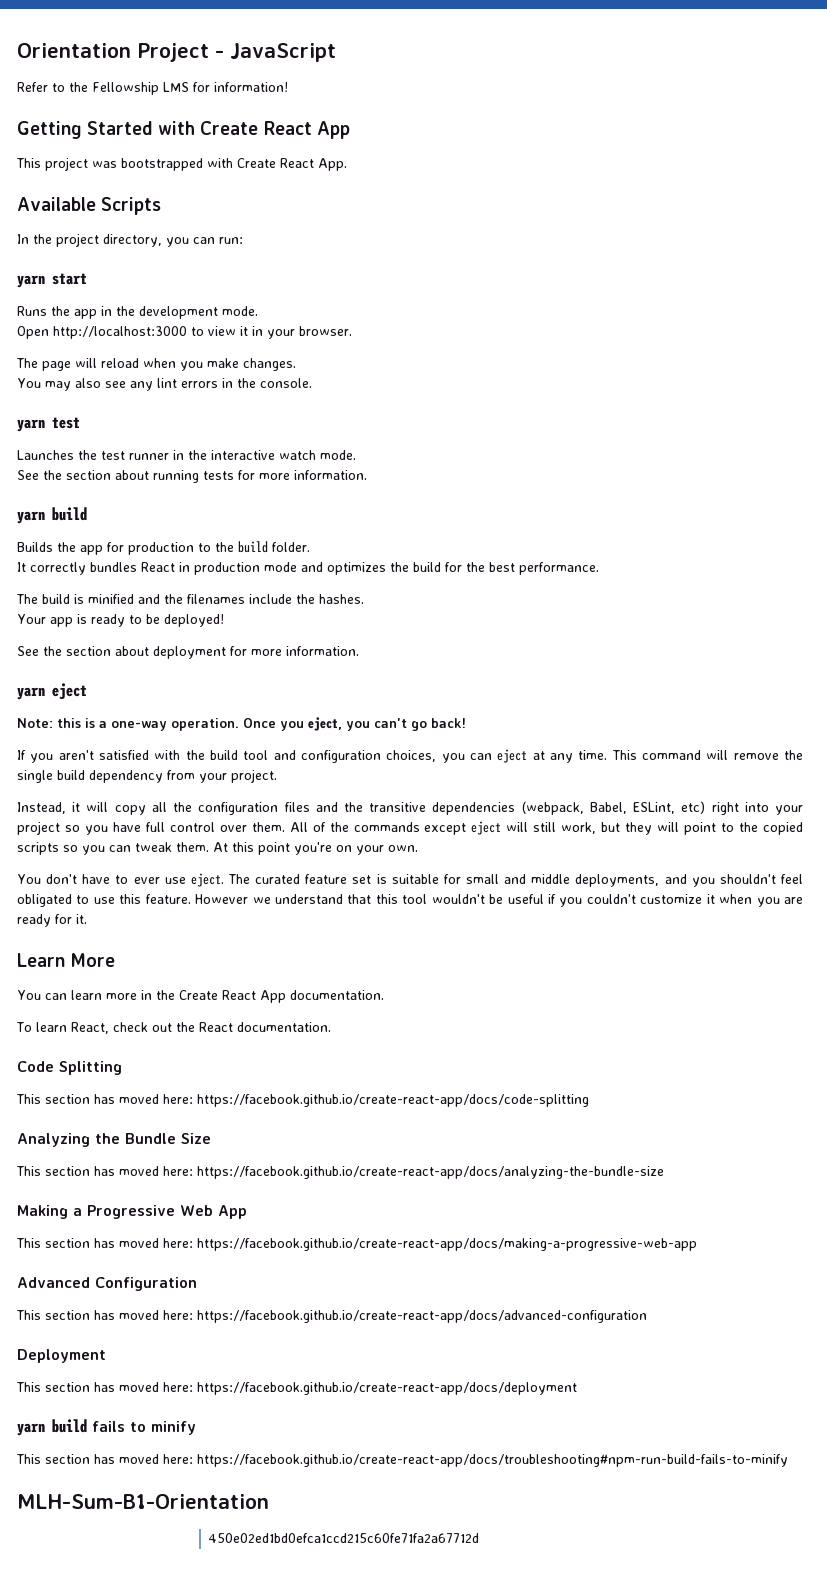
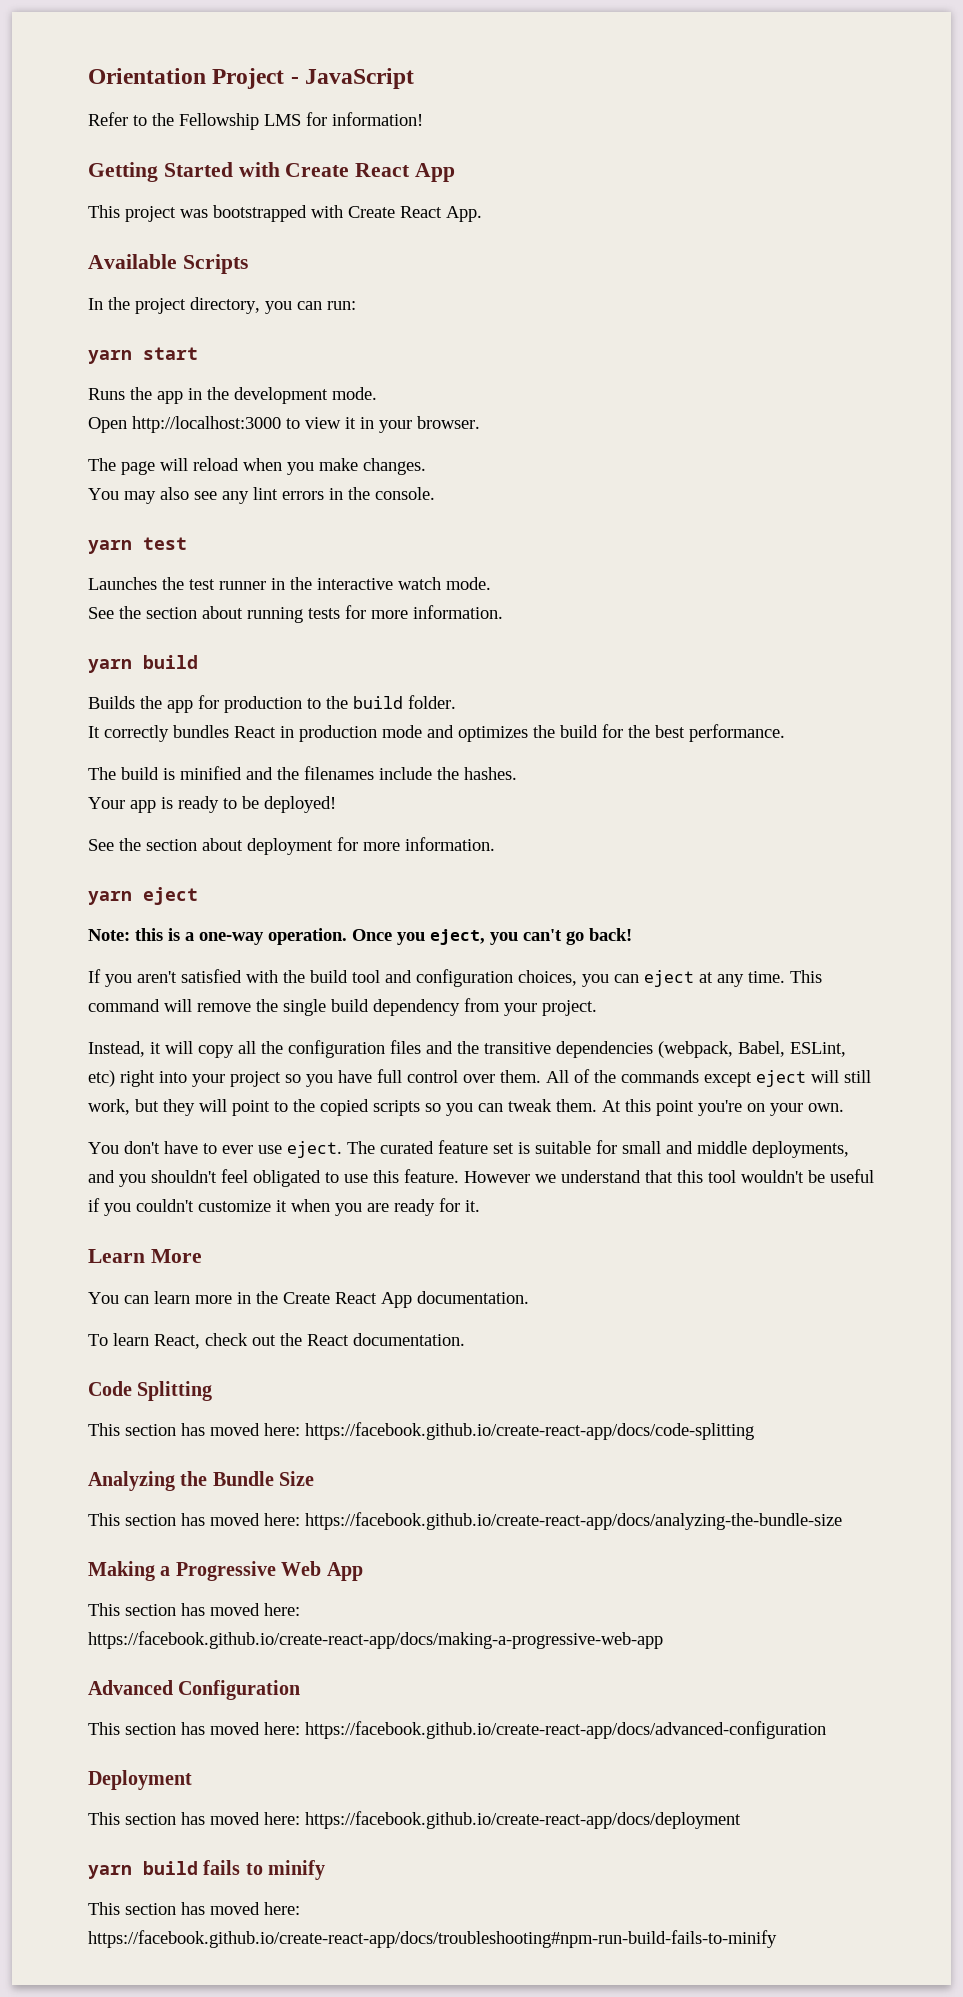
- MLH-Sum-B1-Orientation
- 450e02ed1bd0efca1ccd215c60fe71fa2a67712d

